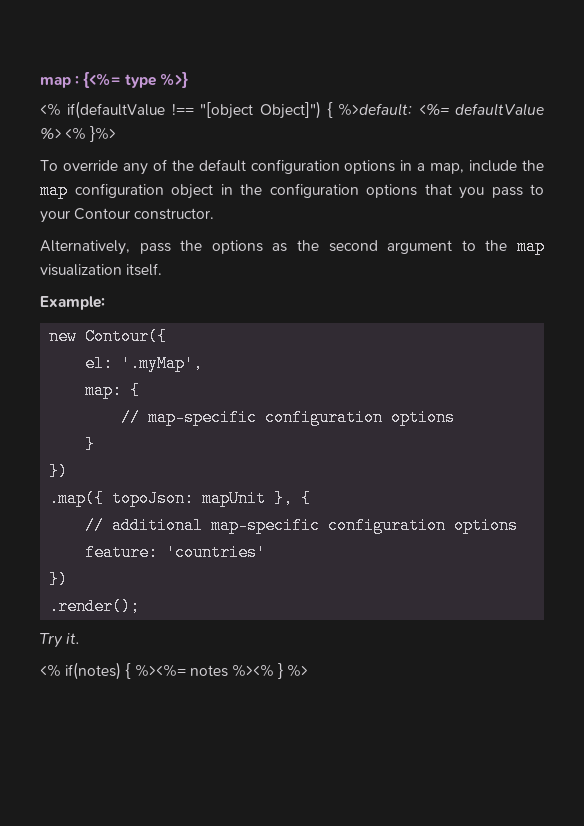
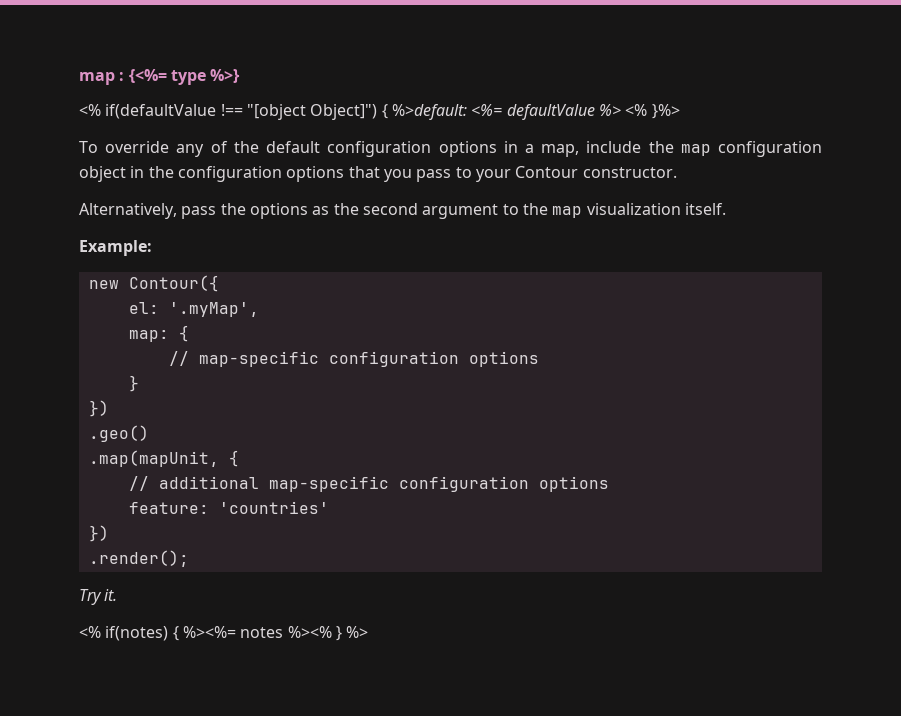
- .map({ topoJson: mapUnit }, {
+ .geo()
+ .map(mapUnit, {

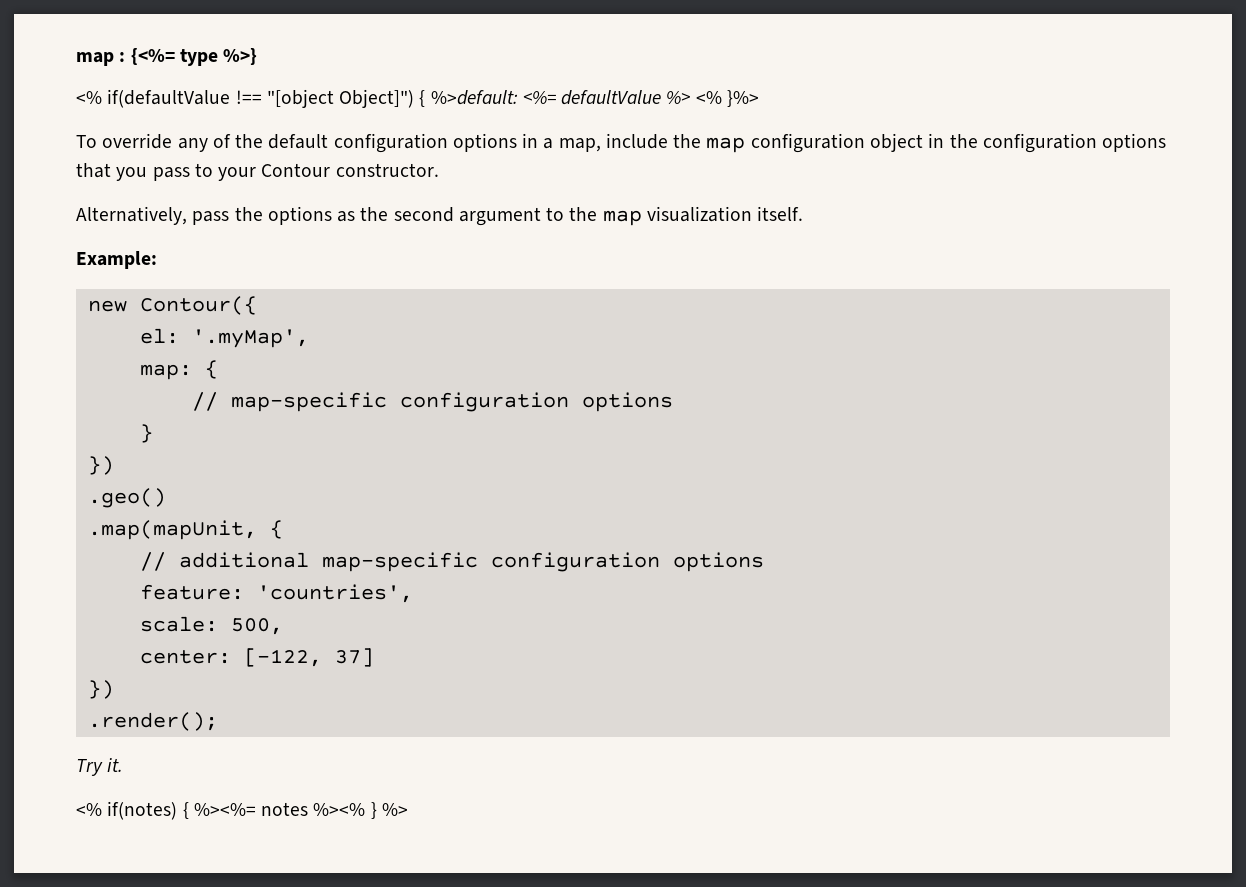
- feature: 'countries'
+ feature: 'countries',
+ scale: 500,
+ center: [-122, 37]

